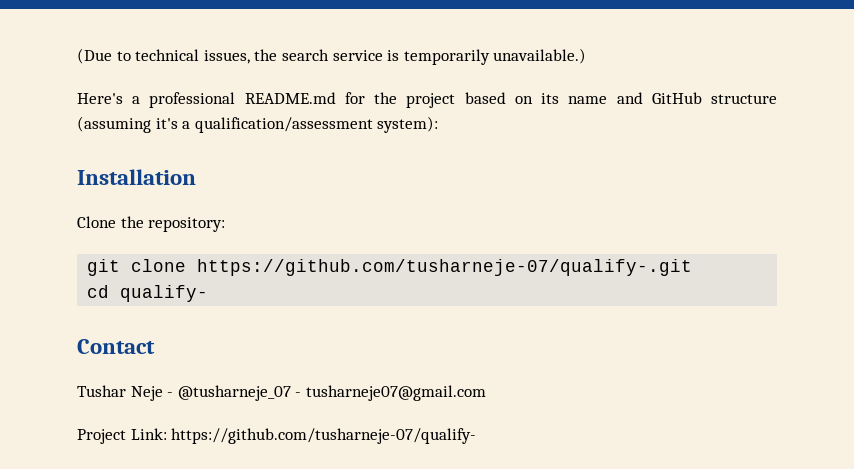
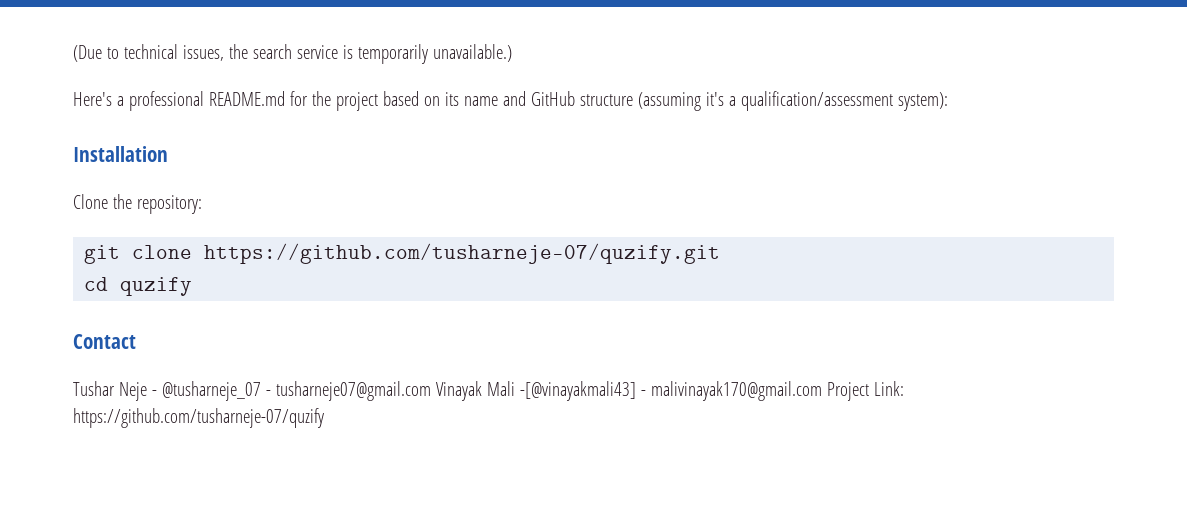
- git clone https://github.com/tusharneje-07/qualify-.git
+ git clone https://github.com/tusharneje-07/quzify.git
- cd qualify-
+ cd quzify
- Tushar Neje - @tusharneje_07 - tusharneje07@gmail.com
- Project Link: https://github.com/tusharneje-07/qualify-
+ Tushar Neje - @tusharneje_07 - tusharneje07@gmail.com Vinayak Mali -[@vinayakmali43] - malivinayak170@gmail.com Project Link: https://github.com/tusharneje-07/quzify

